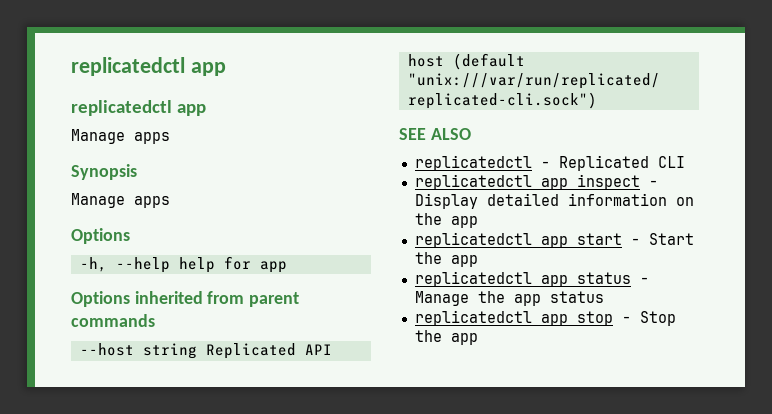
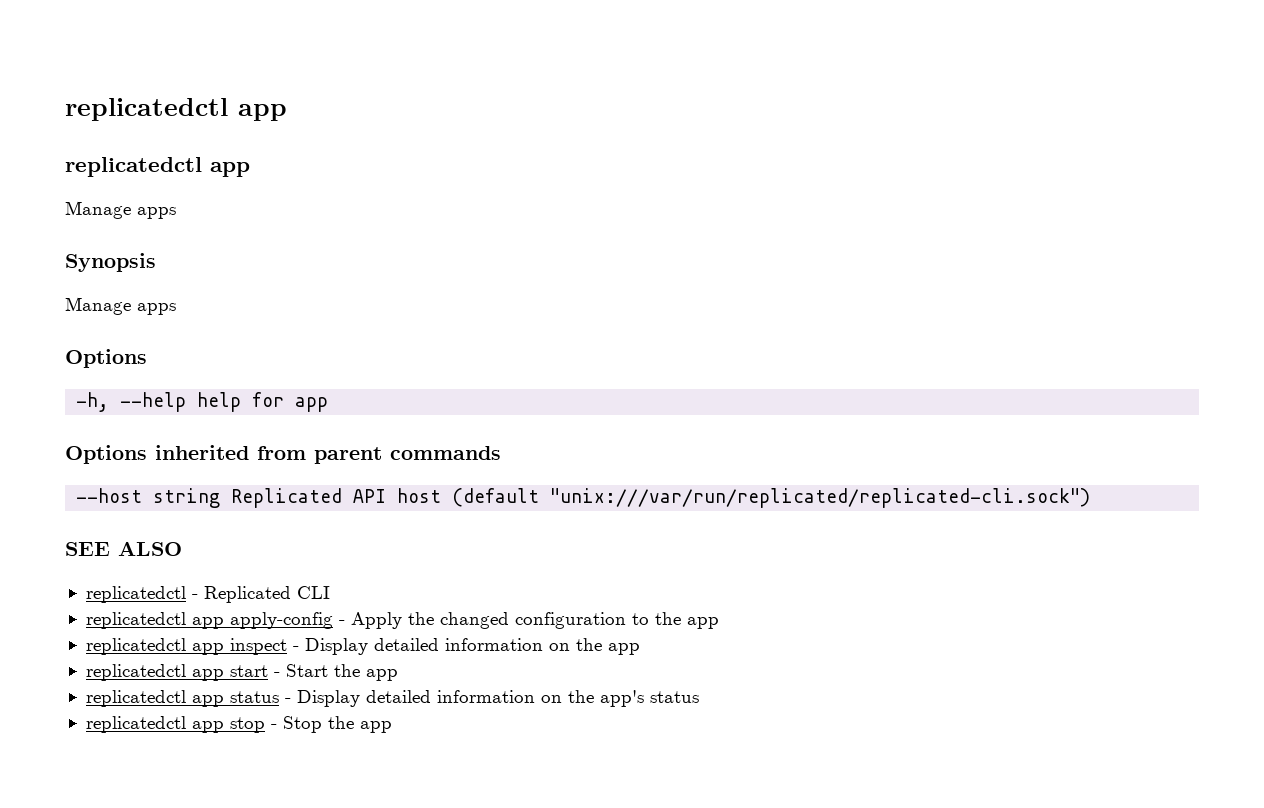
+ replicatedctl app apply-config - Apply the changed configuration to the app
- replicatedctl app status - Manage the app status
+ replicatedctl app status - Display detailed information on the app's status

